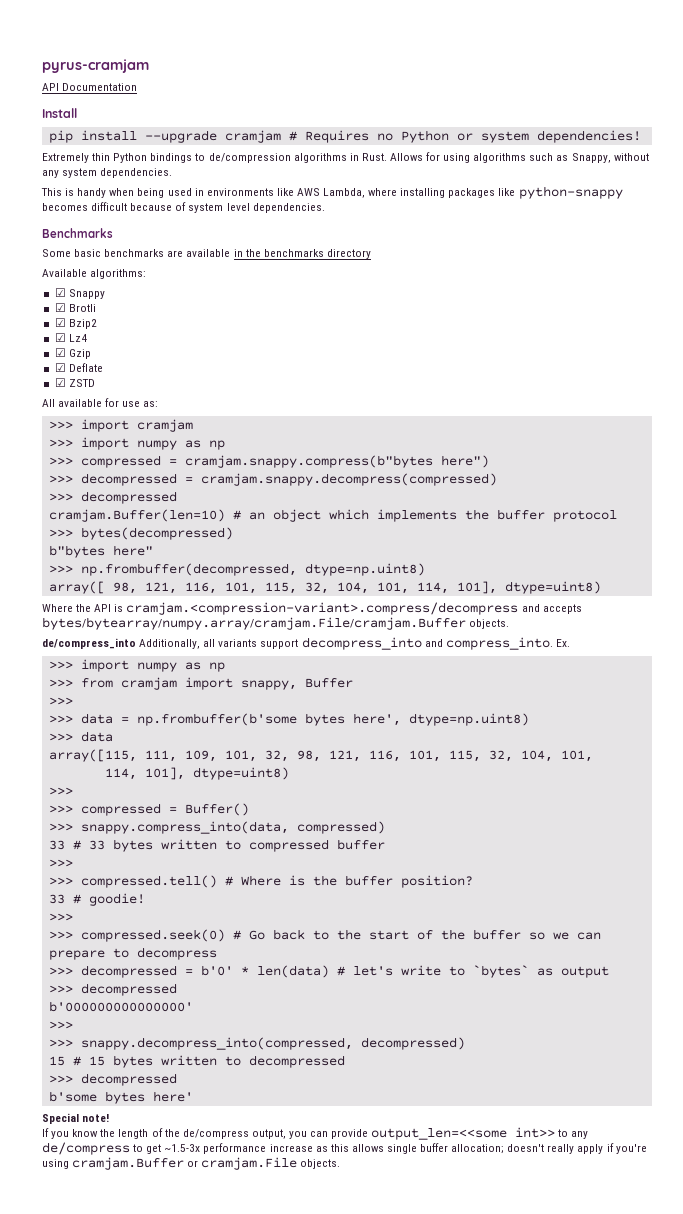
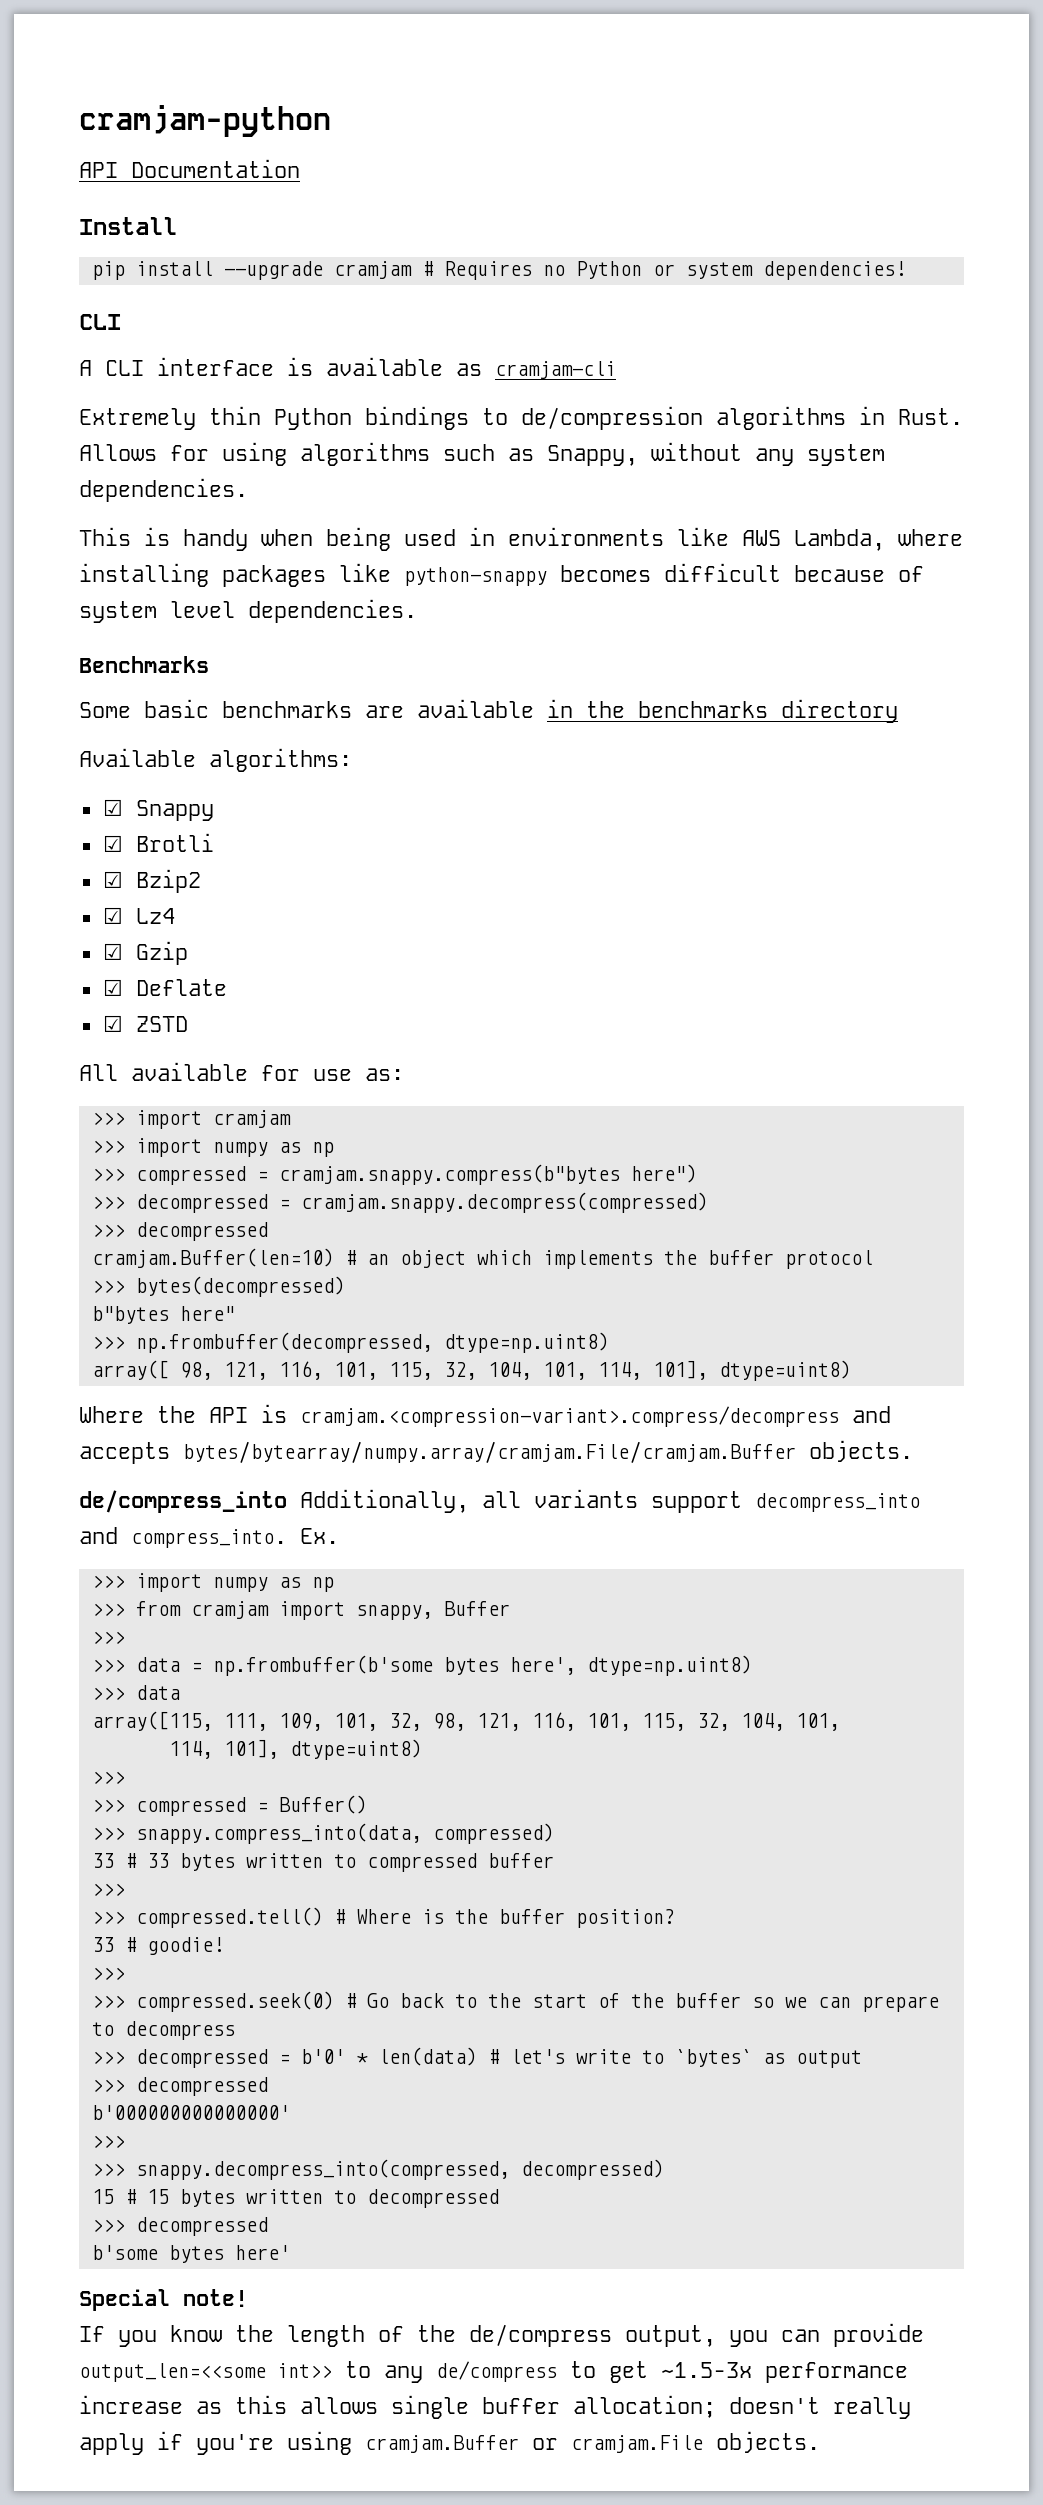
- pyrus-cramjam
+ cramjam-python
  pip install --upgrade cramjam # Requires no Python or system dependencies!
+ CLI
+ A CLI interface is available as cramjam-cli

